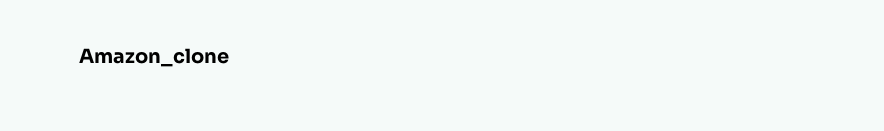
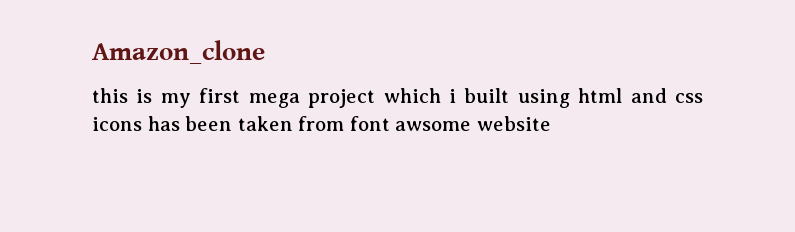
+ this is my first mega project which i built using html and css icons has been taken from font awsome website

